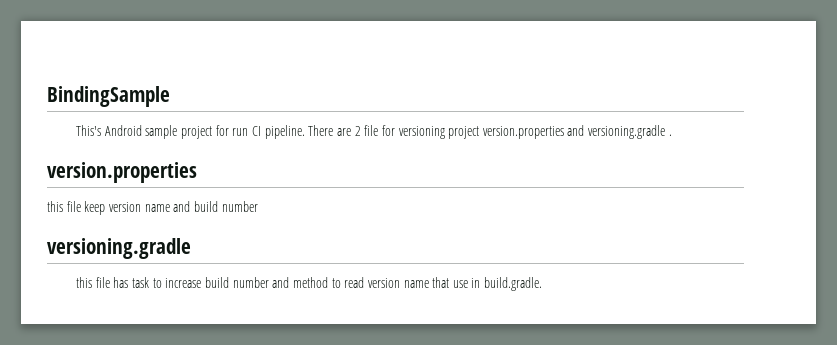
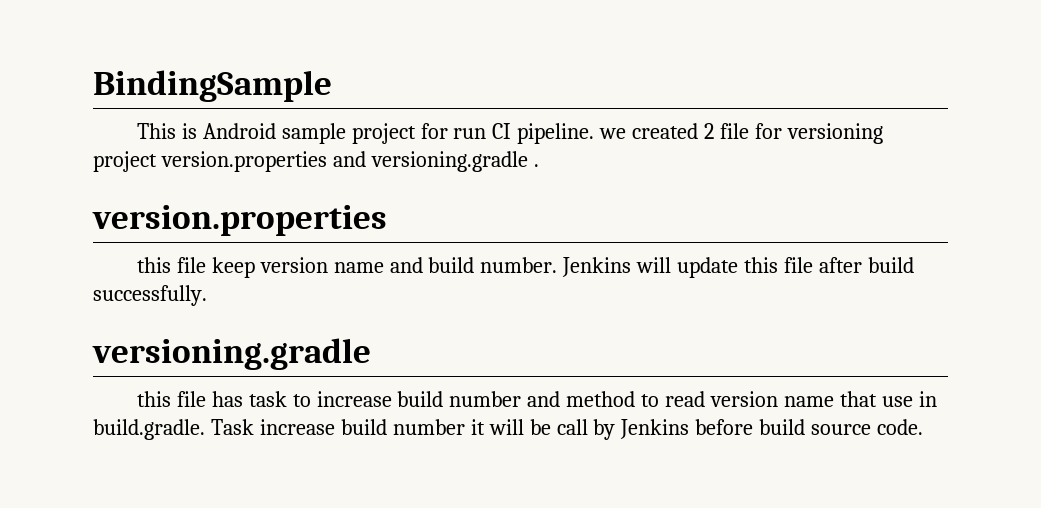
- This's Android sample project for run CI pipeline. There are 2 file for versioning project version.properties and versioning.gradle .
+ This is Android sample project for run CI pipeline. we created 2 file for versioning project version.properties and versioning.gradle .
- this file keep version name and build number
+ this file keep version name and build number. Jenkins will update this file after build successfully.
- this file has task to increase build number and method to read version name that use in build.gradle.
+ this file has task to increase build number and method to read version name that use in build.gradle. Task increase build number it will be call by Jenkins before build source code.

